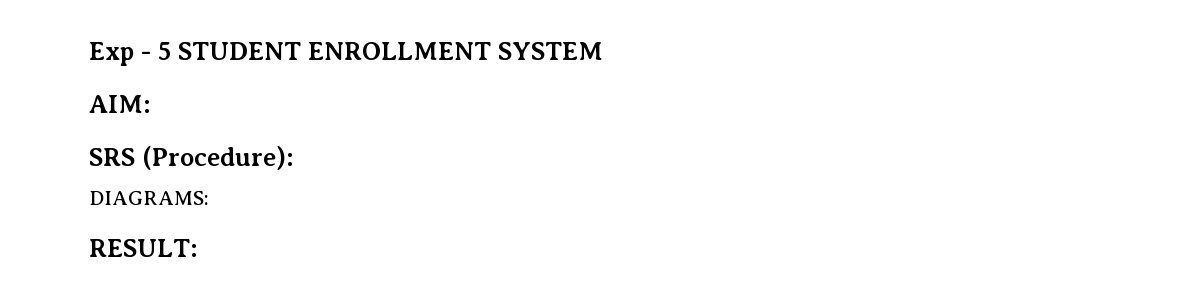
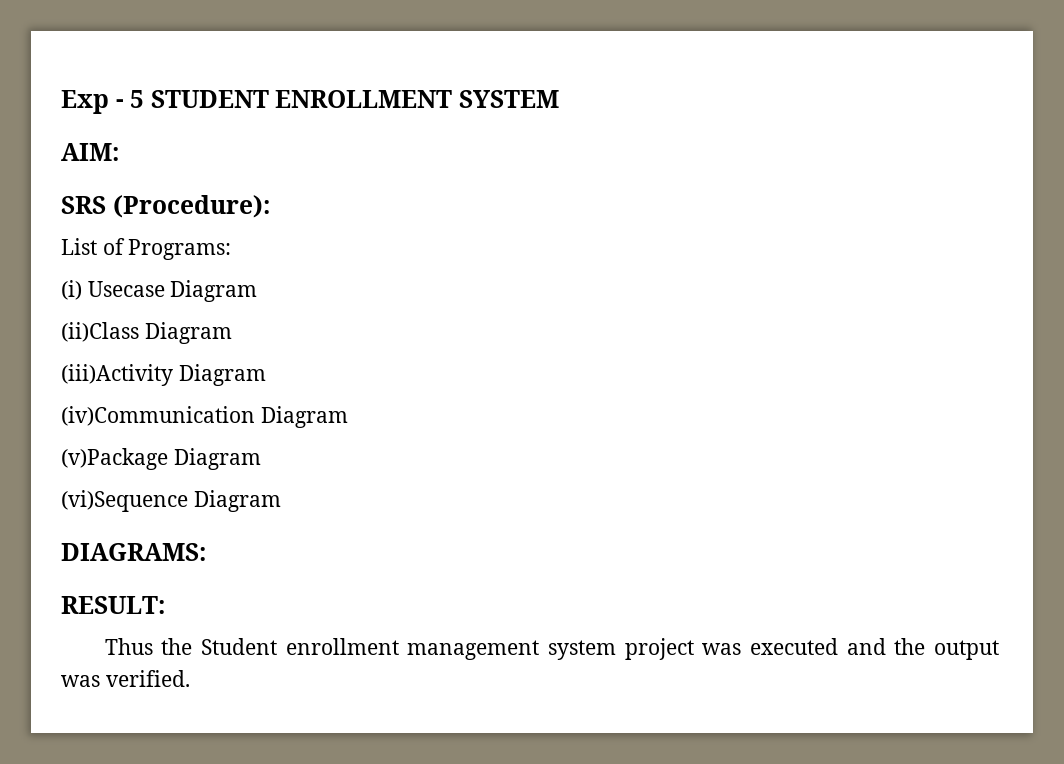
+ List of Programs:
+ (i) Usecase Diagram
+ (ii)Class Diagram
+ (iii)Activity Diagram
+ (iv)Communication Diagram
+ (v)Package Diagram
+ (vi)Sequence Diagram
  DIAGRAMS:
  RESULT:
+ Thus the Student enrollment management system project was executed and the output was verified.

